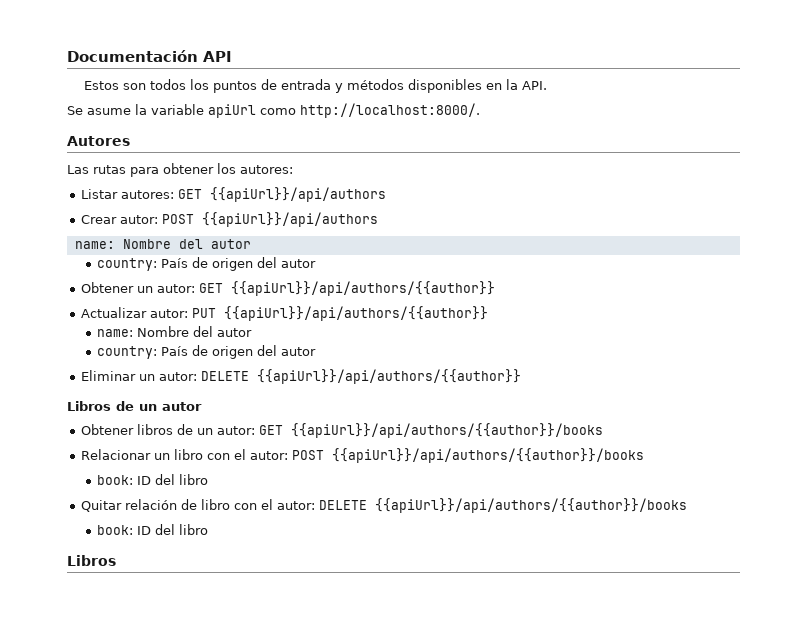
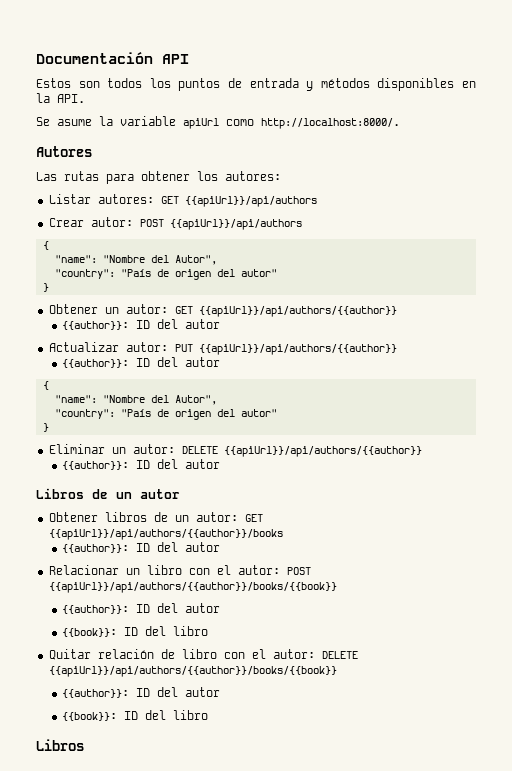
  Crear autor: POST {{apiUrl}}/api/authors
- name: Nombre del autor
- country: País de origen del autor
+ {
+ "name": "Nombre del Autor",
+ "country": "País de origen del autor"
+ }
  Obtener un autor: GET {{apiUrl}}/api/authors/{{author}}
+ {{author}}: ID del autor
  Actualizar autor: PUT {{apiUrl}}/api/authors/{{author}}
- name: Nombre del autor
- country: País de origen del autor
+ {{author}}: ID del autor
+ {
+ "name": "Nombre del Autor",
+ "country": "País de origen del autor"
+ }
  Eliminar un autor: DELETE {{apiUrl}}/api/authors/{{author}}
+ {{author}}: ID del autor
  Obtener libros de un autor: GET {{apiUrl}}/api/authors/{{author}}/books
+ {{author}}: ID del autor
- Relacionar un libro con el autor: POST {{apiUrl}}/api/authors/{{author}}/books
- book: ID del libro
+ Relacionar un libro con el autor: POST {{apiUrl}}/api/authors/{{author}}/books/{{book}}
+ {{author}}: ID del autor
+ {{book}}: ID del libro
- Quitar relación de libro con el autor: DELETE {{apiUrl}}/api/authors/{{author}}/books
- book: ID del libro
+ Quitar relación de libro con el autor: DELETE {{apiUrl}}/api/authors/{{author}}/books/{{book}}
+ {{author}}: ID del autor
+ {{book}}: ID del libro

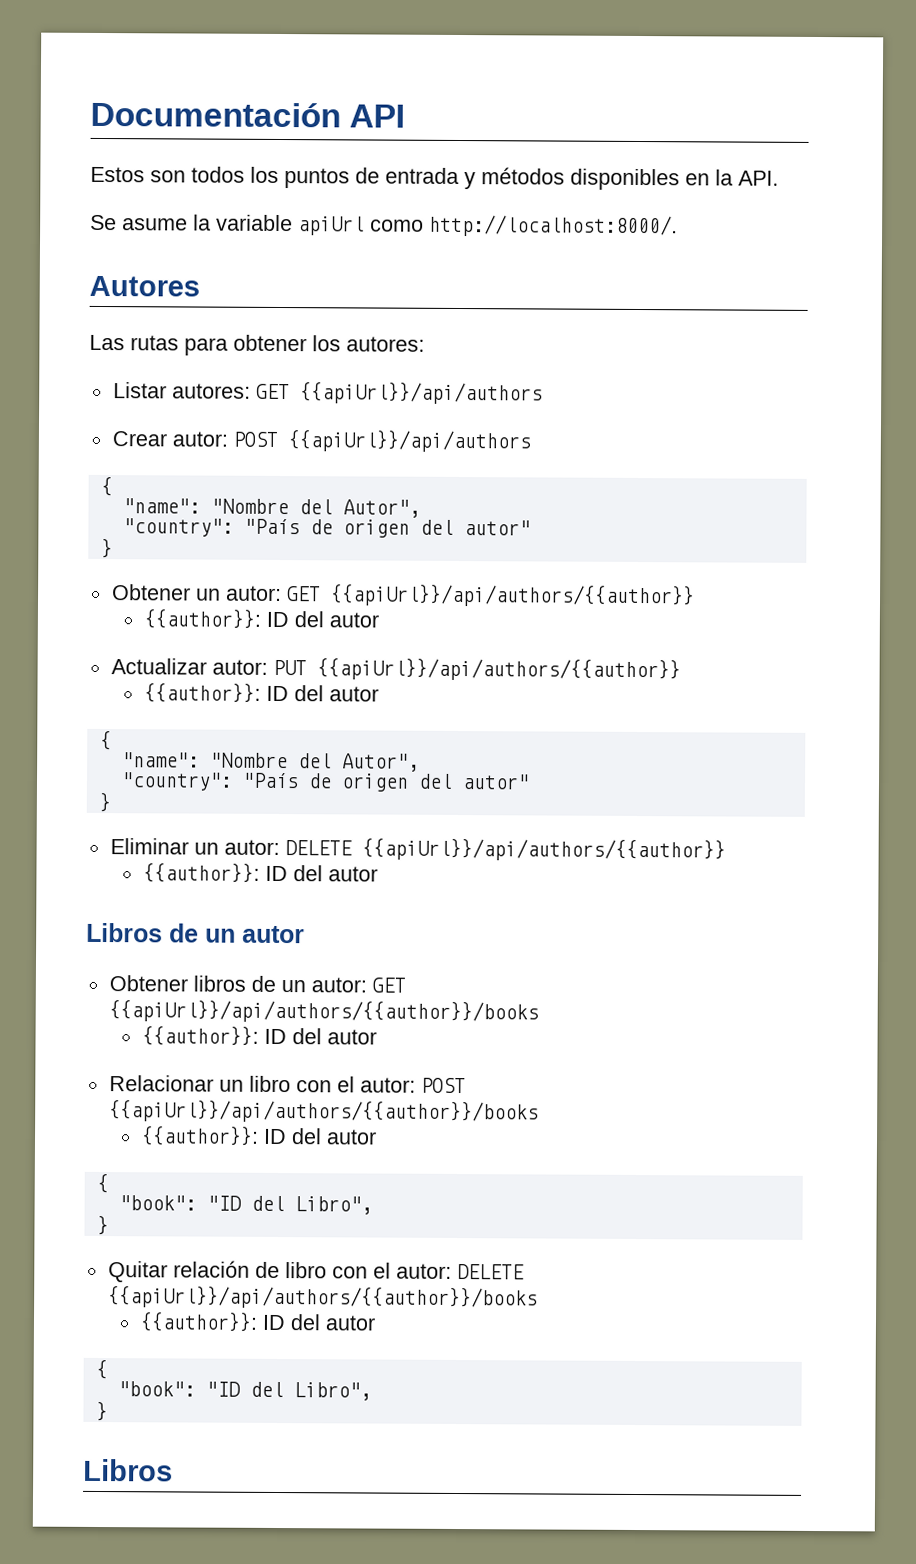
- Relacionar un libro con el autor: POST {{apiUrl}}/api/authors/{{author}}/books/{{book}}
+ Relacionar un libro con el autor: POST {{apiUrl}}/api/authors/{{author}}/books
  {{author}}: ID del autor
- {{book}}: ID del libro
+ {
+ "book": "ID del Libro",
+ }
- Quitar relación de libro con el autor: DELETE {{apiUrl}}/api/authors/{{author}}/books/{{book}}
+ Quitar relación de libro con el autor: DELETE {{apiUrl}}/api/authors/{{author}}/books
  {{author}}: ID del autor
- {{book}}: ID del libro
+ {
+ "book": "ID del Libro",
+ }

